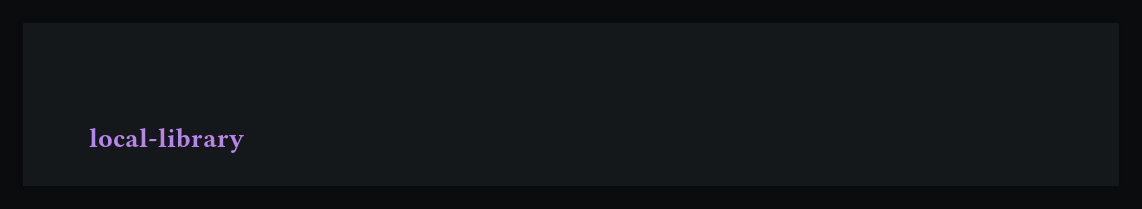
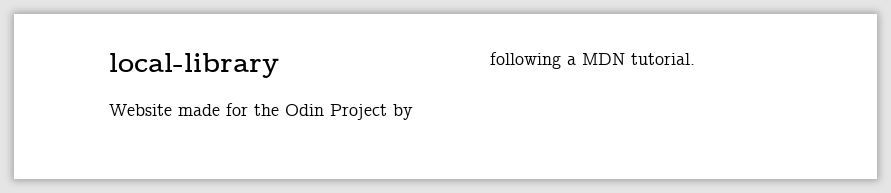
+ Website made for the Odin Project by following a MDN tutorial.

